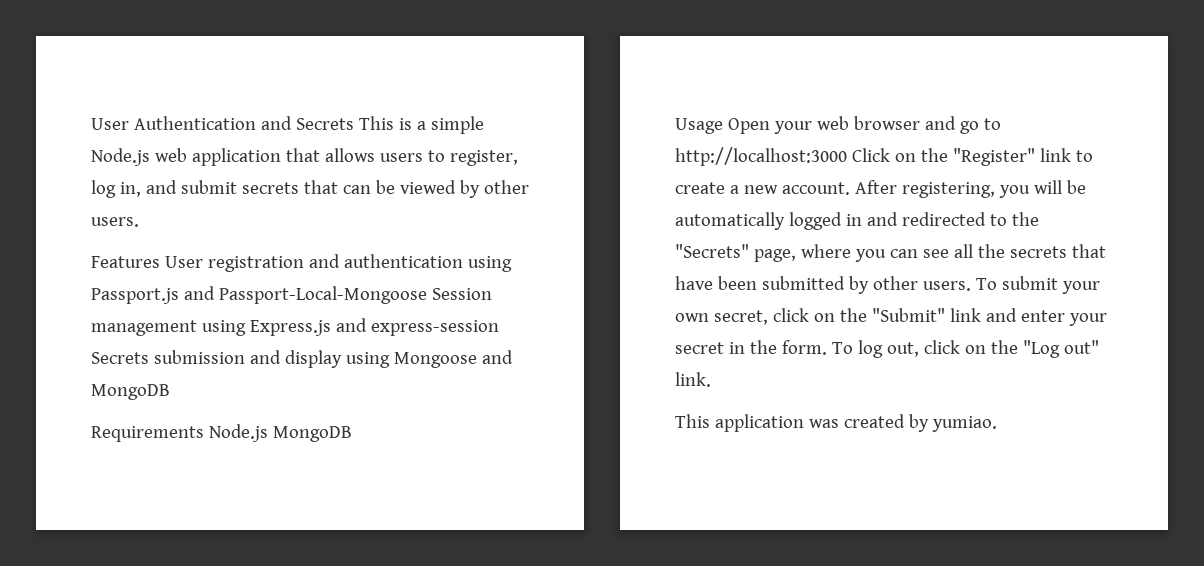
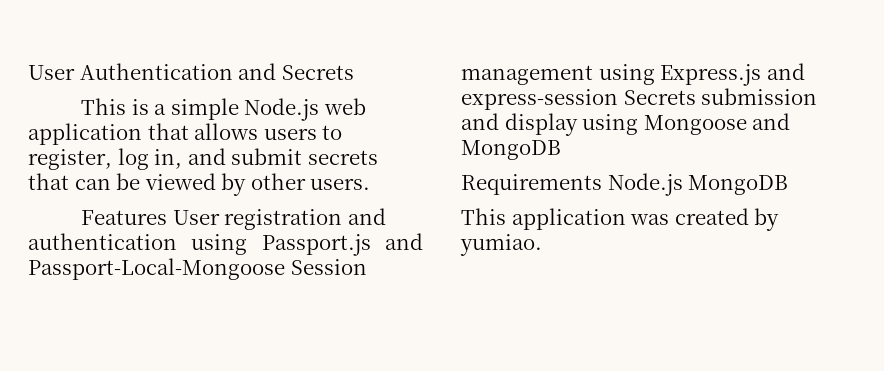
- User Authentication and Secrets This is a simple Node.js web application that allows users to register, log in, and submit secrets that can be viewed by other users.
+ User Authentication and Secrets
+ This is a simple Node.js web application that allows users to register, log in, and submit secrets that can be viewed by other users.
- Usage Open your web browser and go to http://localhost:3000 Click on the "Register" link to create a new account. After registering, you will be automatically logged in and redirected to the "Secrets" page, where you can see all the secrets that have been submitted by other users. To submit your own secret, click on the "Submit" link and enter your secret in the form. To log out, click on the "Log out" link.

